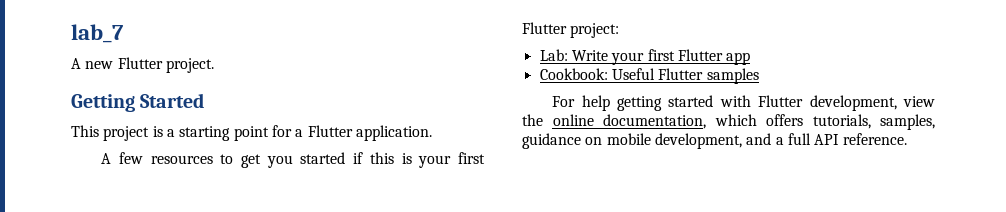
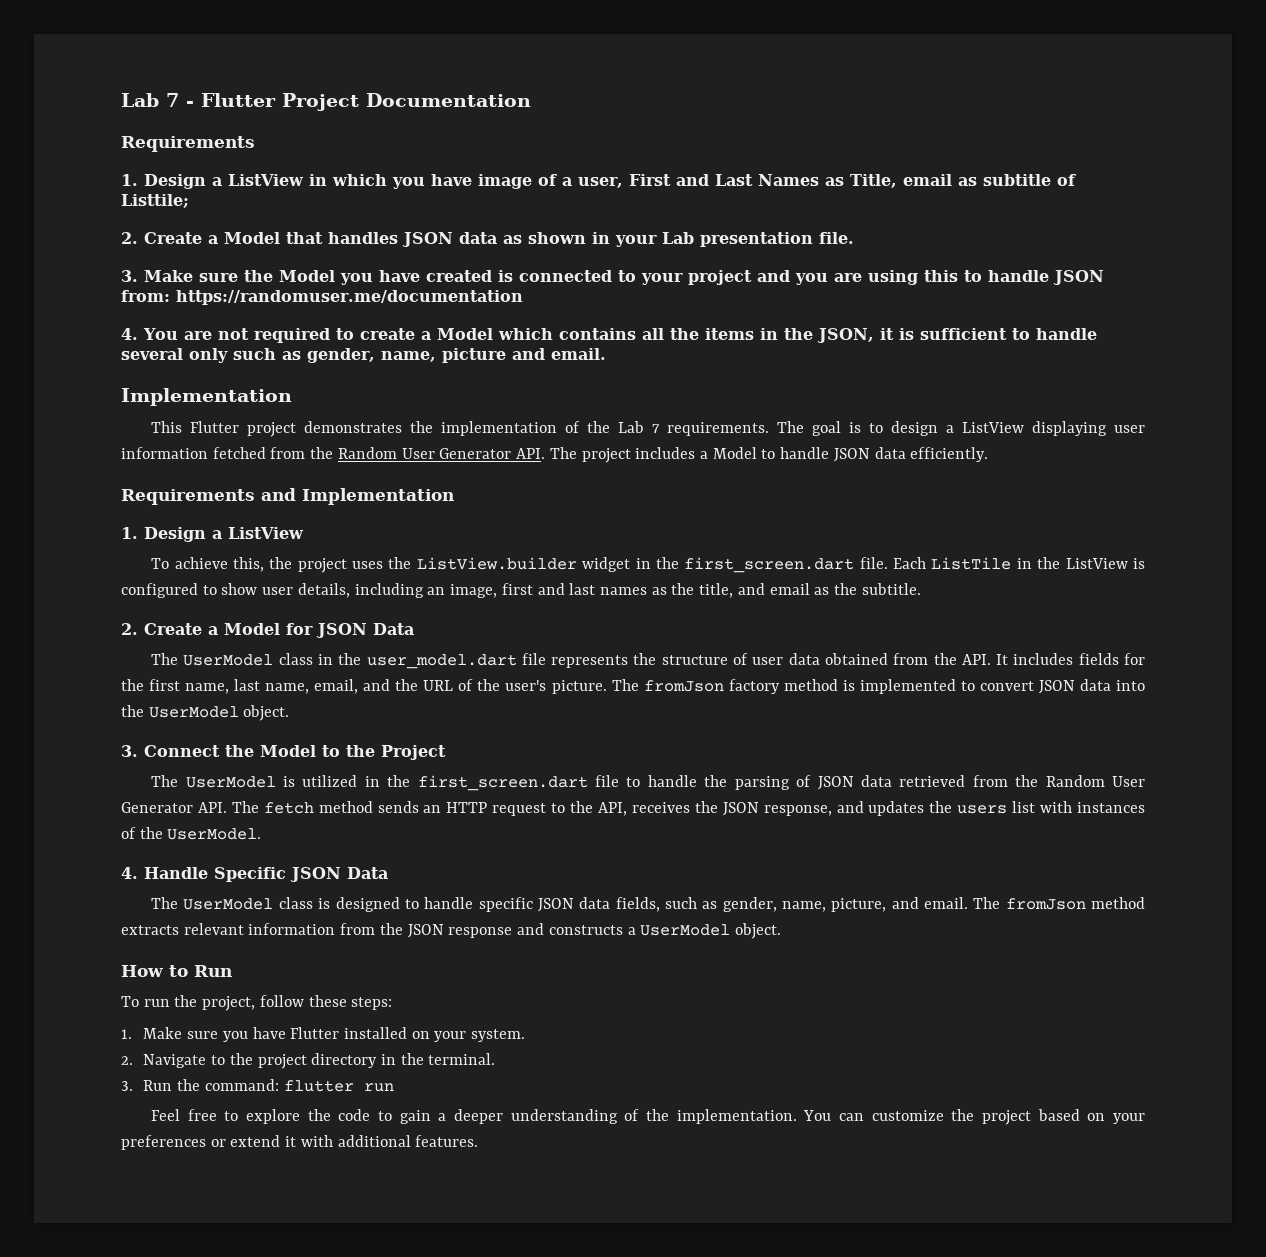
- lab_7
- A new Flutter project.
- Getting Started
- This project is a starting point for a Flutter application.
- A few resources to get you started if this is your first Flutter project:
- Lab: Write your first Flutter app
- Cookbook: Useful Flutter samples
- For help getting started with Flutter development, view the online documentation, which offers tutorials, samples, guidance on mobile development, and a full API reference.
+ Lab 7 - Flutter Project Documentation
+ Requirements
+ 1. Design a ListView in which you have image of a user, First and Last Names as Title, email as subtitle of Listtile;
+ 2. Create a Model that handles JSON data as shown in your Lab presentation file.
+ 3. Make sure the Model you have created is connected to your project and you are using this to handle JSON from: https://randomuser.me/documentation
+ 4. You are not required to create a Model which contains all the items in the JSON, it is sufficient to handle several only such as gender, name, picture and email.
+ Implementation
+ This Flutter project demonstrates the implementation of the Lab 7 requirements. The goal is to design a ListView displaying user information fetched from the Random User Generator API. The project includes a Model to handle JSON data efficiently.
+ Requirements and Implementation
+ 1. Design a ListView
+ To achieve this, the project uses the ListView.builder widget in the first_screen.dart file. Each ListTile in the ListView is configured to show user details, including an image, first and last names as the title, and email as the subtitle.
+ 2. Create a Model for JSON Data
+ The UserModel class in the user_model.dart file represents the structure of user data obtained from the API. It includes fields for the first name, last name, email, and the URL of the user's picture. The fromJson factory method is implemented to convert JSON data into the UserModel object.
+ 3. Connect the Model to the Project
+ The UserModel is utilized in the first_screen.dart file to handle the parsing of JSON data retrieved from the Random User Generator API. The fetch method sends an HTTP request to the API, receives the JSON response, and updates the users list with instances of the UserModel.
+ 4. Handle Specific JSON Data
+ The UserModel class is designed to handle specific JSON data fields, such as gender, name, picture, and email. The fromJson method extracts relevant information from the JSON response and constructs a UserModel object.
+ How to Run
+ To run the project, follow these steps:
+ 1. Make sure you have Flutter installed on your system.
+ 2. Navigate to the project directory in the terminal.
+ 3. Run the command: flutter run
+ Feel free to explore the code to gain a deeper understanding of the implementation. You can customize the project based on your preferences or extend it with additional features.

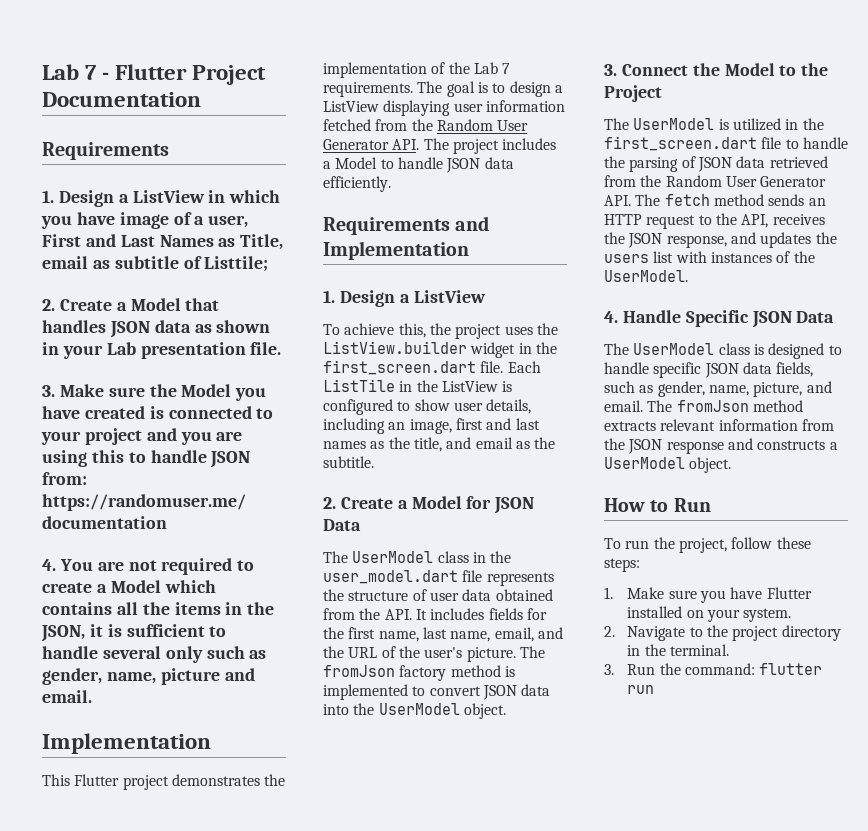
- Feel free to explore the code to gain a deeper understanding of the implementation. You can customize the project based on your preferences or extend it with additional features.

